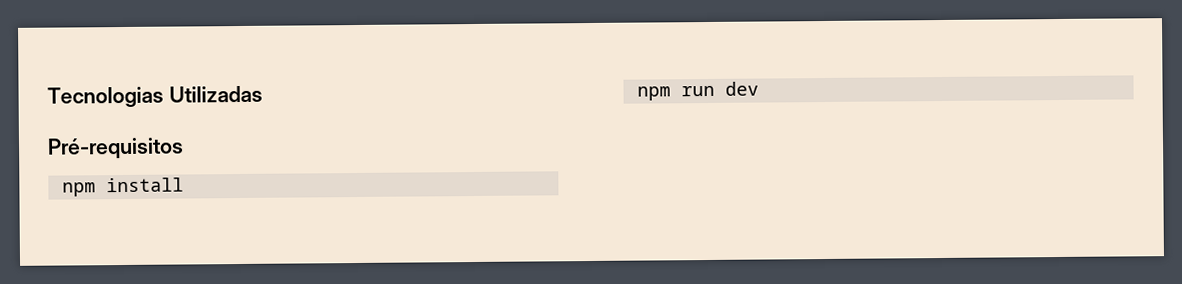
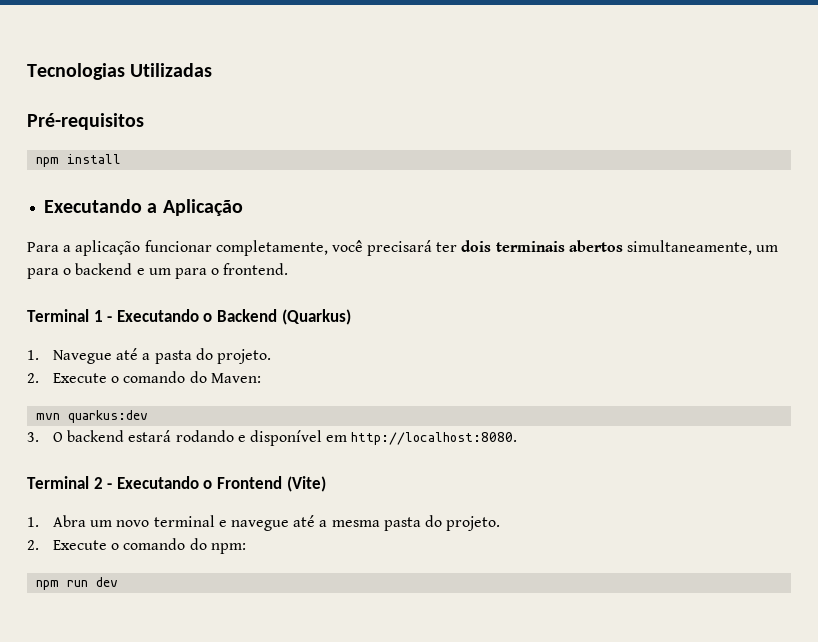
+ Executando a Aplicação
+ Para a aplicação funcionar completamente, você precisará ter dois terminais abertos simultaneamente, um para o backend e um para o frontend.
+ Terminal 1 - Executando o Backend (Quarkus)
+ 1. Navegue até a pasta do projeto.
+ 2. Execute o comando do Maven:
+ mvn quarkus:dev
+ 3. O backend estará rodando e disponível em http://localhost:8080.
+ Terminal 2 - Executando o Frontend (Vite)
+ 1. Abra um novo terminal e navegue até a mesma pasta do projeto.
+ 2. Execute o comando do npm:

